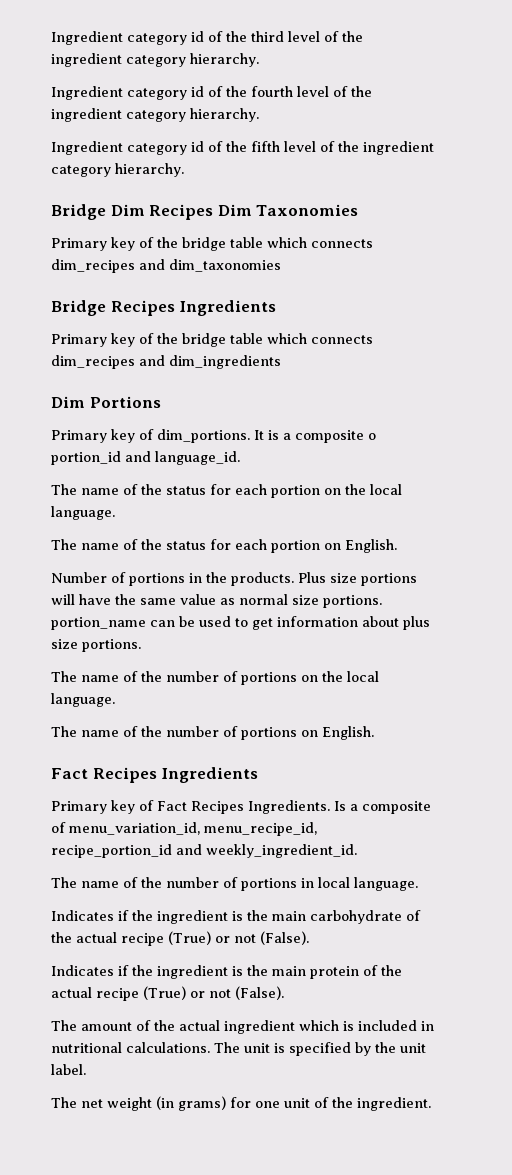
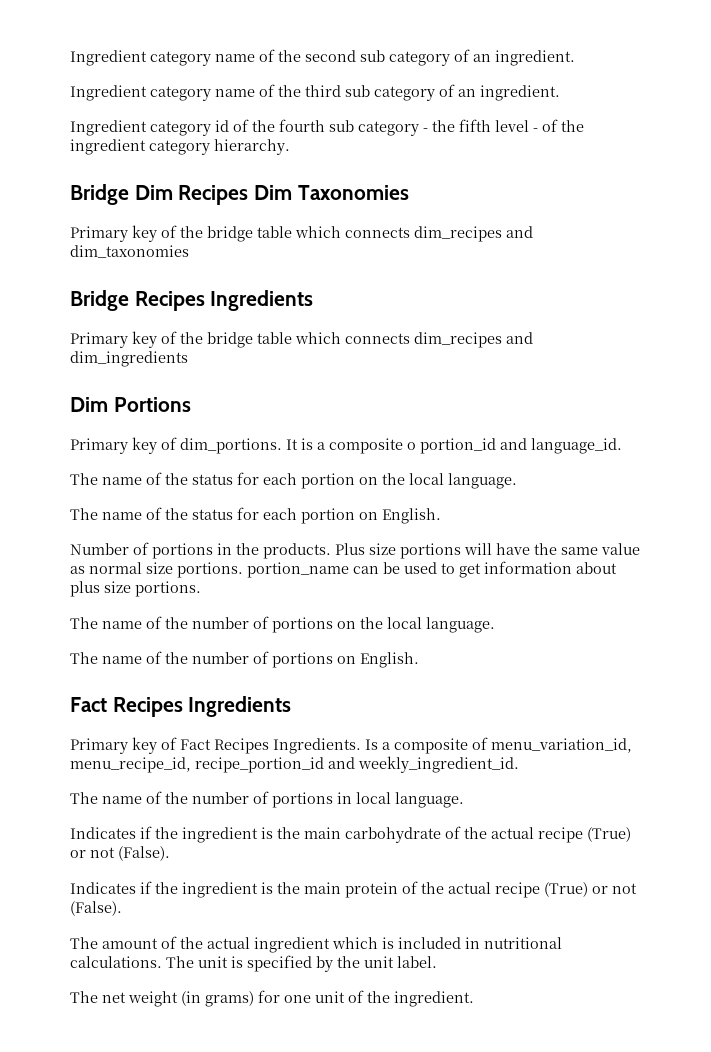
- Ingredient category id of the third level of the ingredient category hierarchy.
+ Ingredient category name of the second sub category of an ingredient.
+ Ingredient category name of the third sub category of an ingredient.
- Ingredient category id of the fourth level of the ingredient category hierarchy.
- Ingredient category id of the fifth level of the ingredient category hierarchy.
+ Ingredient category id of the fourth sub category - the fifth level - of the ingredient category hierarchy.

